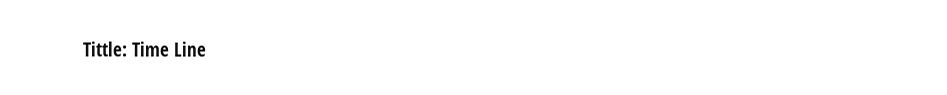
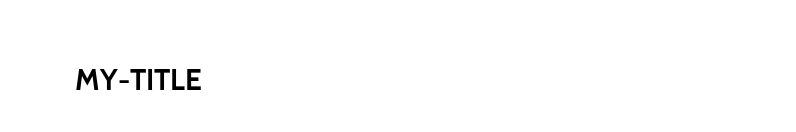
- Tittle: Time Line
+ MY-TITLE

